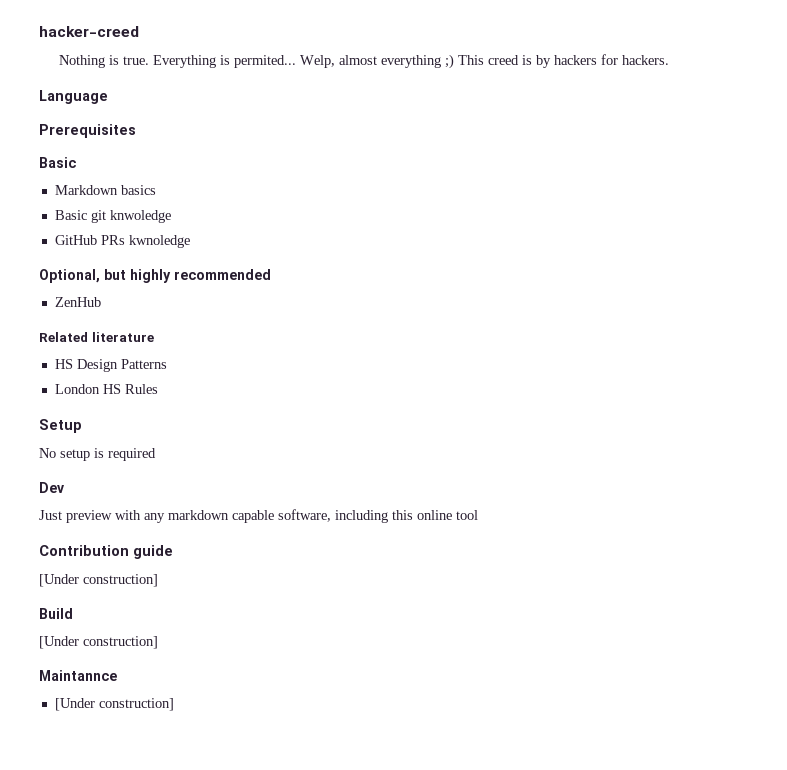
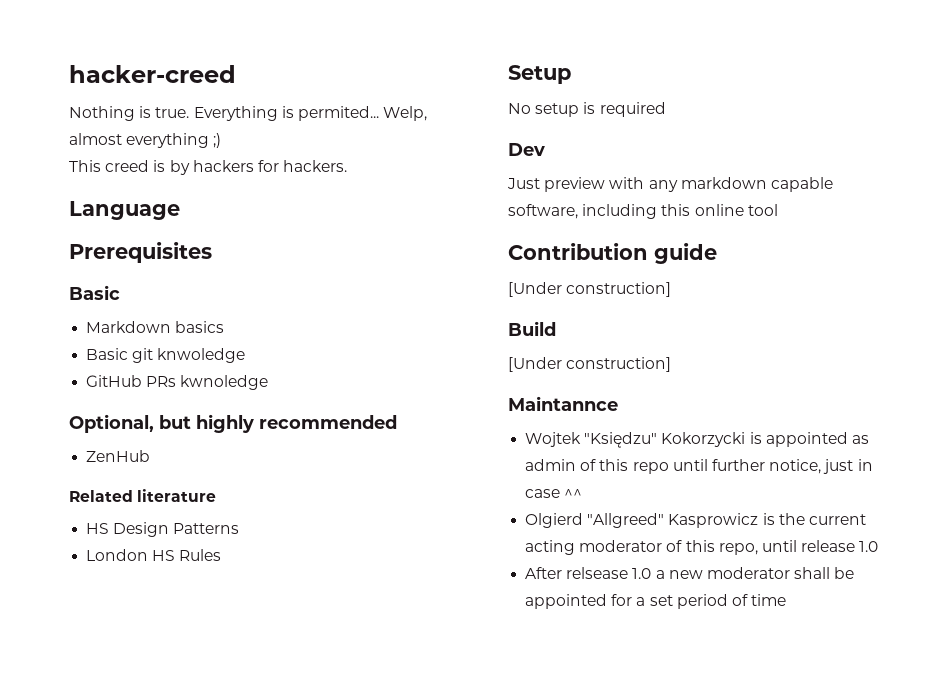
- Welp, almost everything ;) This creed is by hackers for hackers.
+ Welp, almost everything ;)
+ This creed is by hackers for hackers.
  Maintannce
- [Under construction]
+ Wojtek "Księdzu" Kokorzycki is appointed as admin of this repo until further notice, just in case ^^
+ Olgierd "Allgreed" Kasprowicz is the current acting moderator of this repo, until release 1.0
+ After relsease 1.0 a new moderator shall be appointed for a set period of time

